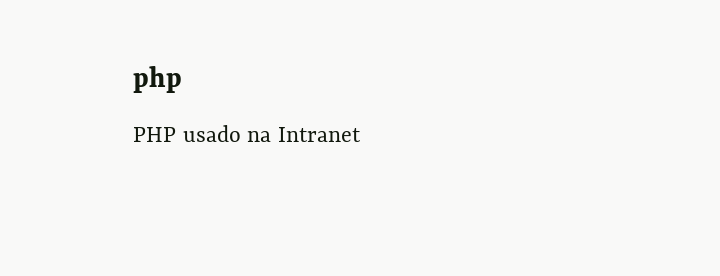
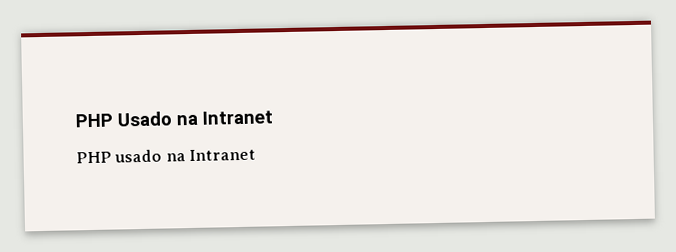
- php
+ PHP Usado na Intranet

